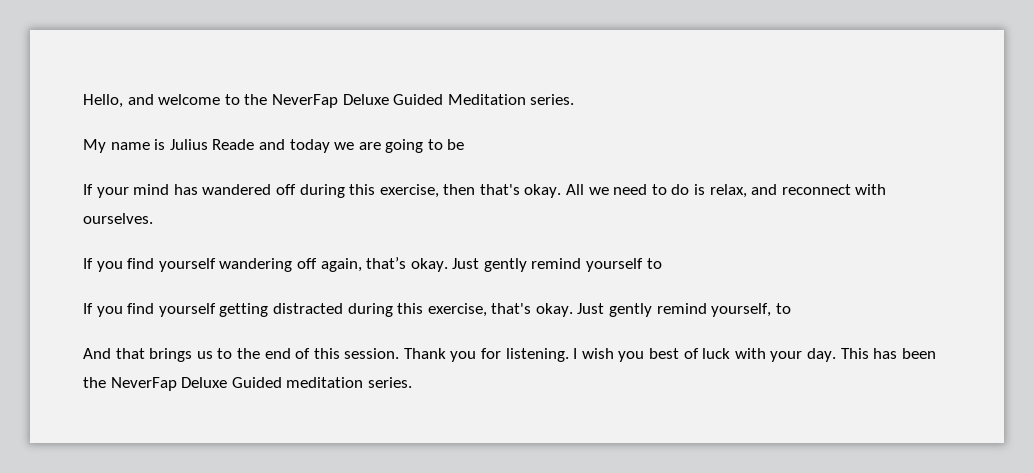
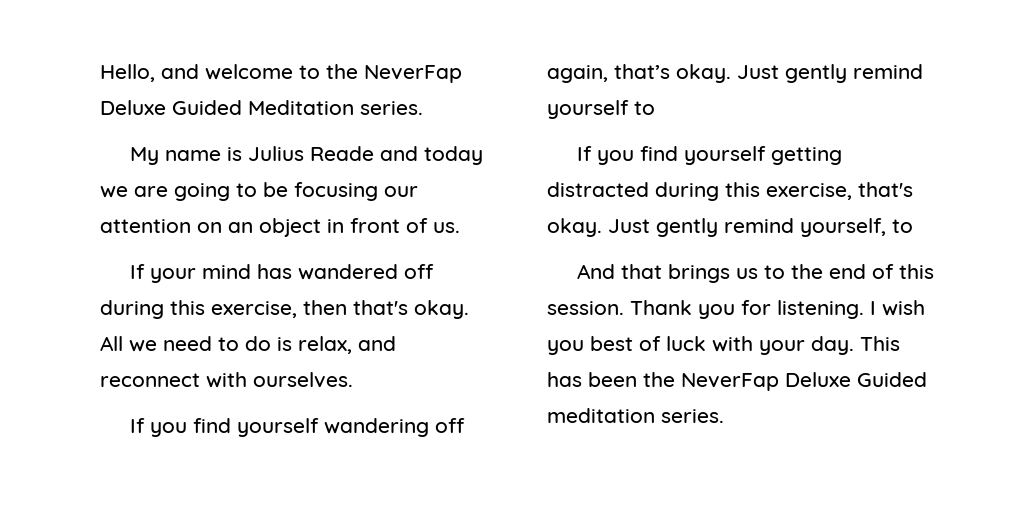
- My name is Julius Reade and today we are going to be
+ My name is Julius Reade and today we are going to be focusing our attention on an object in front of us.

